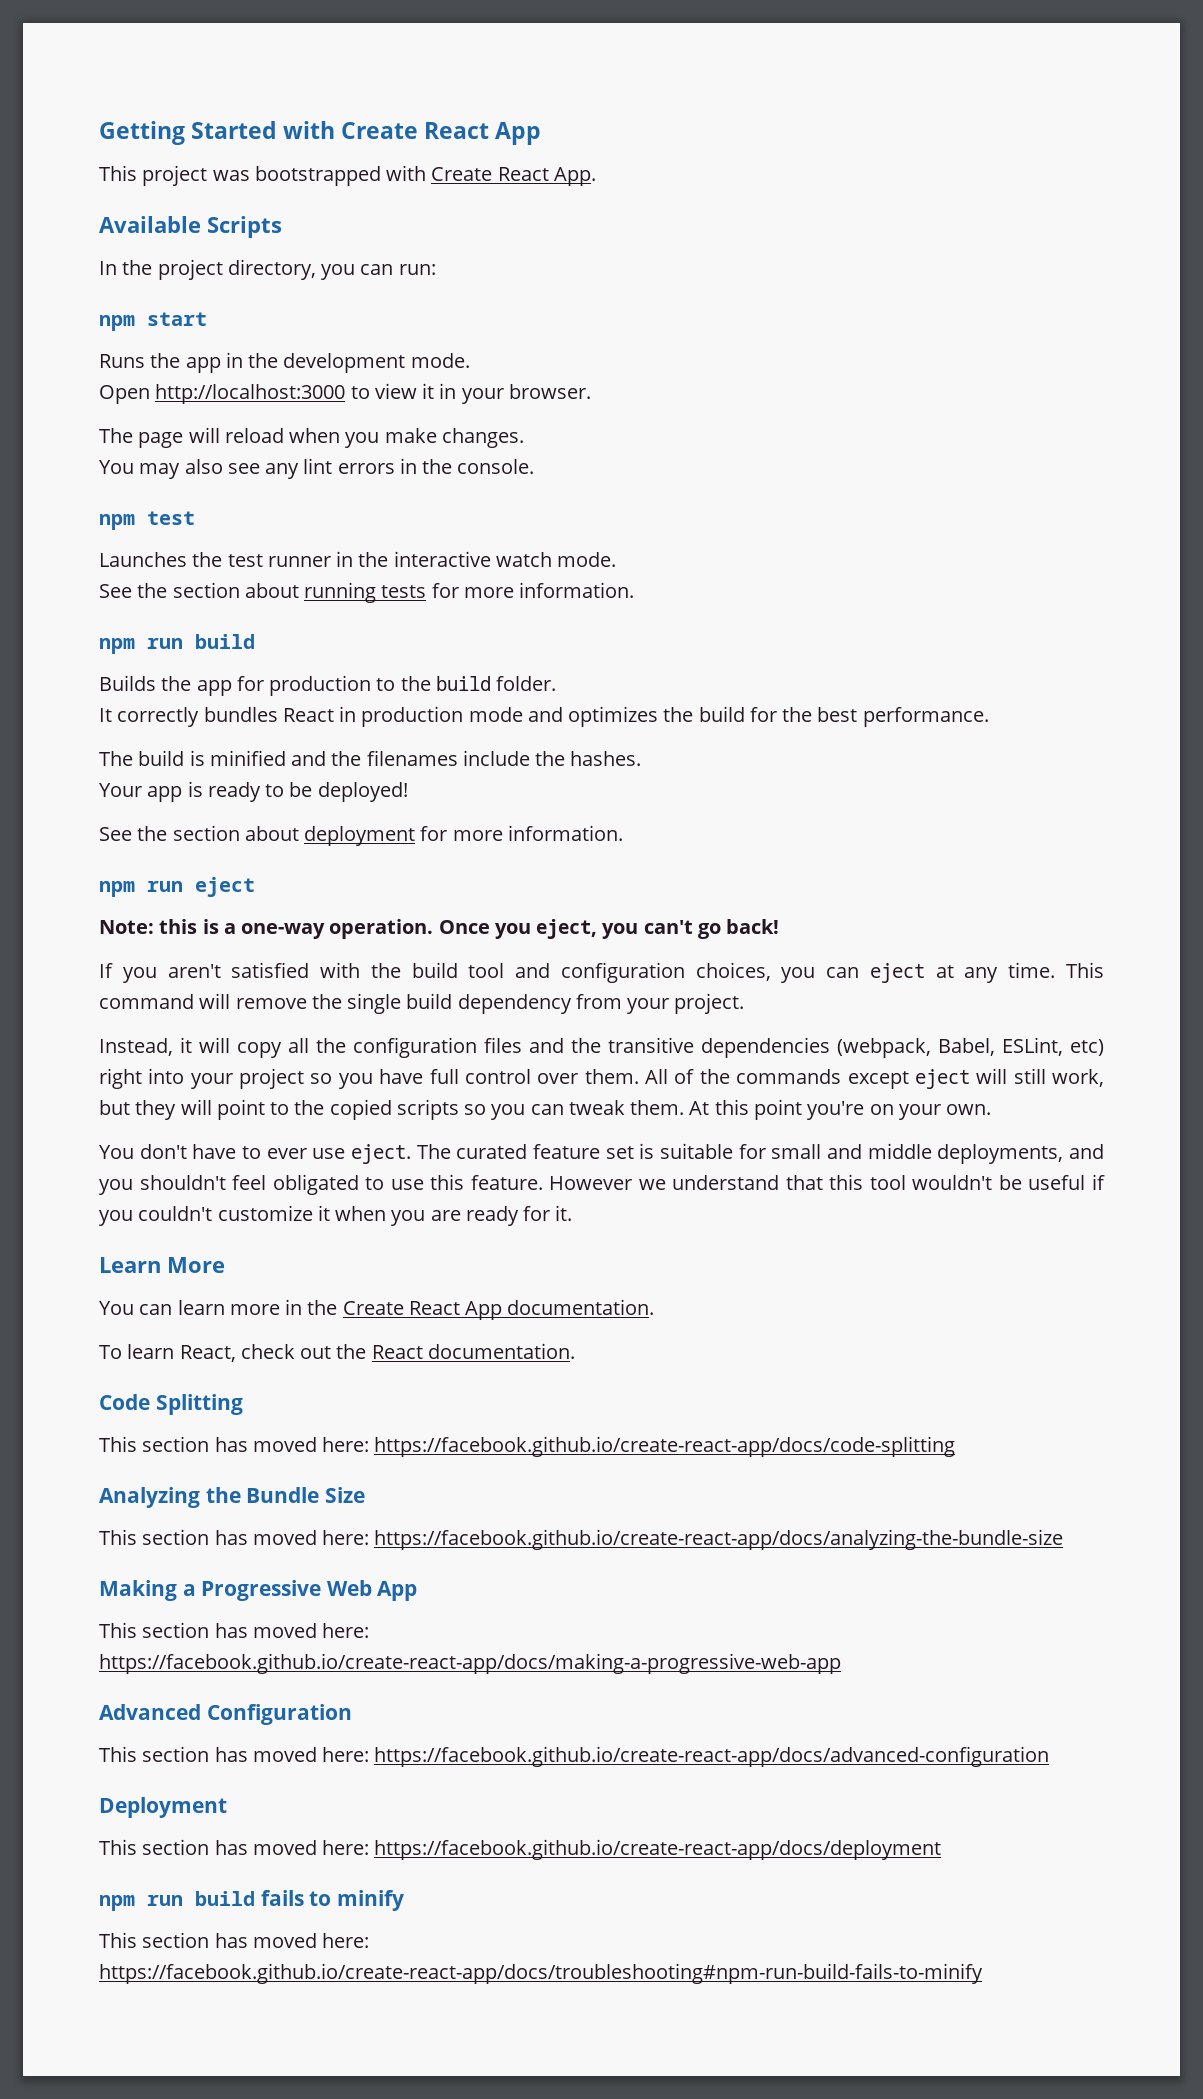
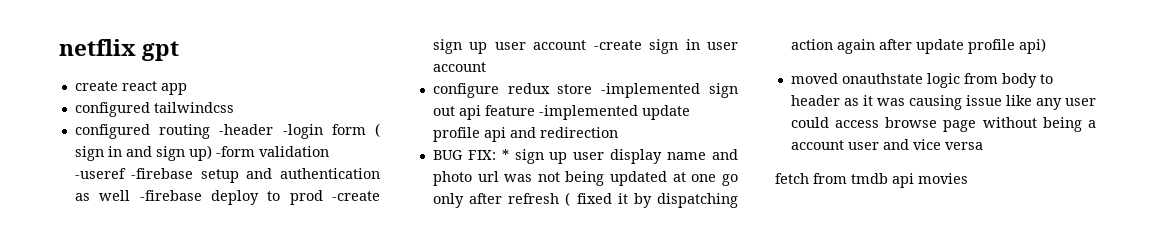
- Getting Started with Create React App
- This project was bootstrapped with Create React App.
- Available Scripts
- In the project directory, you can run:
- npm start
- Runs the app in the development mode.
- Open http://localhost:3000 to view it in your browser.
- The page will reload when you make changes.
- You may also see any lint errors in the console.
- npm test
- Launches the test runner in the interactive watch mode.
- See the section about running tests for more information.
- npm run build
- Builds the app for production to the build folder.
- It correctly bundles React in production mode and optimizes the build for the best performance.
- The build is minified and the filenames include the hashes.
- Your app is ready to be deployed!
- See the section about deployment for more information.
- npm run eject
- Note: this is a one-way operation. Once you eject, you can't go back!
- If you aren't satisfied with the build tool and configuration choices, you can eject at any time. This command will remove the single build dependency from your project.
- Instead, it will copy all the configuration files and the transitive dependencies (webpack, Babel, ESLint, etc) right into your project so you have full control over them. All of the commands except eject will still work, but they will point to the copied scripts so you can tweak them. At this point you're on your own.
- You don't have to ever use eject. The curated feature set is suitable for small and middle deployments, and you shouldn't feel obligated to use this feature. However we understand that this tool wouldn't be useful if you couldn't customize it when you are ready for it.
- Learn More
- You can learn more in the Create React App documentation.
- To learn React, check out the React documentation.
- Code Splitting
- This section has moved here: https://facebook.github.io/create-react-app/docs/code-splitting
- Analyzing the Bundle Size
- This section has moved here: https://facebook.github.io/create-react-app/docs/analyzing-the-bundle-size
- Making a Progressive Web App
- This section has moved here: https://facebook.github.io/create-react-app/docs/making-a-progressive-web-app
- Advanced Configuration
- This section has moved here: https://facebook.github.io/create-react-app/docs/advanced-configuration
- Deployment
- This section has moved here: https://facebook.github.io/create-react-app/docs/deployment
- npm run build fails to minify
- This section has moved here: https://facebook.github.io/create-react-app/docs/troubleshooting#npm-run-build-fails-to-minify
+ netflix gpt
+ create react app
+ configured tailwindcss
+ configured routing -header -login form ( sign in and sign up) -form validation -useref -firebase setup and authentication as well -firebase deploy to prod -create sign up user account -create sign in user account
+ configure redux store -implemented sign out api feature -implemented update profile api and redirection
+ BUG FIX: * sign up user display name and photo url was not being updated at one go only after refresh ( fixed it by dispatching action again after update profile api)
+ moved onauthstate logic from body to header as it was causing issue like any user could access browse page without being a account user and vice versa
+ fetch from tmdb api movies

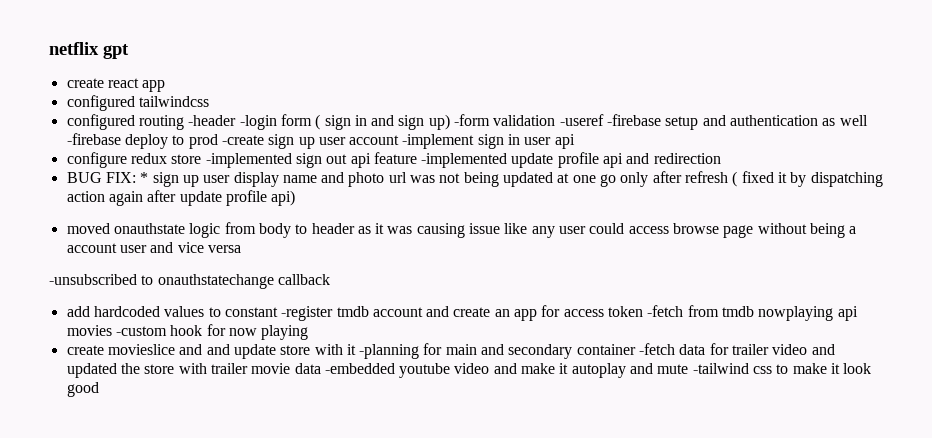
- configured routing -header -login form ( sign in and sign up) -form validation -useref -firebase setup and authentication as well -firebase deploy to prod -create sign up user account -create sign in user account
+ configured routing -header -login form ( sign in and sign up) -form validation -useref -firebase setup and authentication as well -firebase deploy to prod -create sign up user account -implement sign in user api
- fetch from tmdb api movies
+ -unsubscribed to onauthstatechange callback
+ add hardcoded values to constant -register tmdb account and create an app for access token -fetch from tmdb nowplaying api movies -custom hook for now playing
+ create movieslice and and update store with it -planning for main and secondary container -fetch data for trailer video and updated the store with trailer movie data -embedded youtube video and make it autoplay and mute -tailwind css to make it look good

